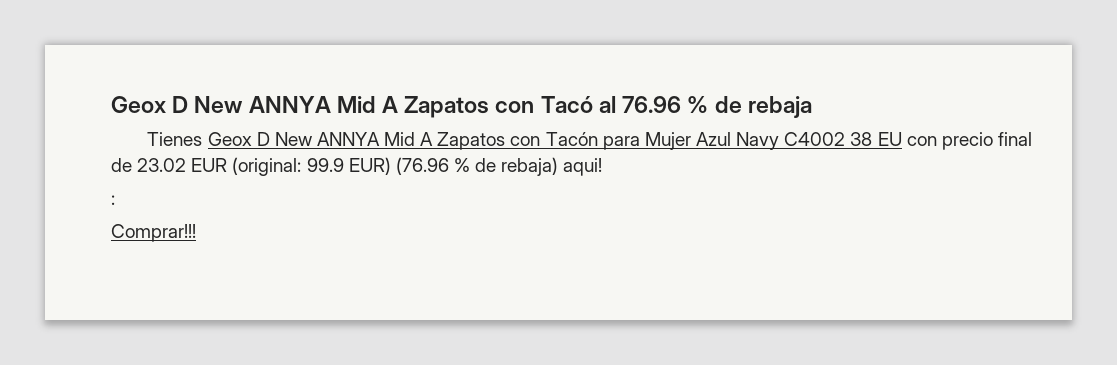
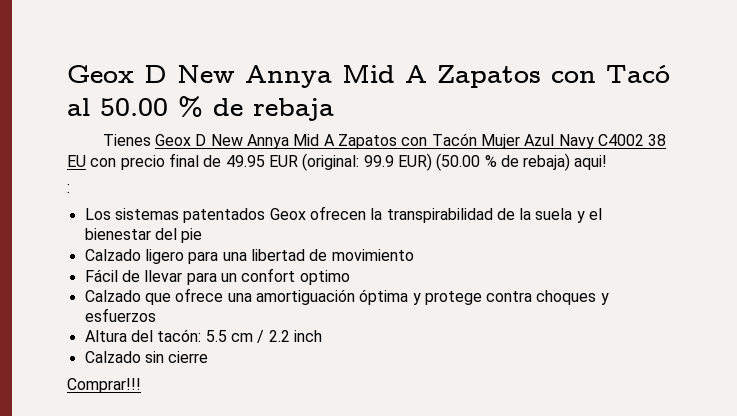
- Geox D New ANNYA Mid A Zapatos con Tacó al 76.96 % de rebaja
+ Geox D New Annya Mid A Zapatos con Tacó al 50.00 % de rebaja
- Tienes Geox D New ANNYA Mid A Zapatos con Tacón para Mujer Azul Navy C4002 38 EU con precio final de 23.02 EUR (original: 99.9 EUR) (76.96 % de rebaja) aqui!
+ Tienes Geox D New Annya Mid A Zapatos con Tacón Mujer Azul Navy C4002 38 EU con precio final de 49.95 EUR (original: 99.9 EUR) (50.00 % de rebaja) aqui!
+ Los sistemas patentados Geox ofrecen la transpirabilidad de la suela y el bienestar del pie
+ Calzado ligero para una libertad de movimiento
+ Fácil de llevar para un confort optimo
+ Calzado que ofrece una amortiguación óptima y protege contra choques y esfuerzos
+ Altura del tacón: 5.5 cm / 2.2 inch
+ Calzado sin cierre

